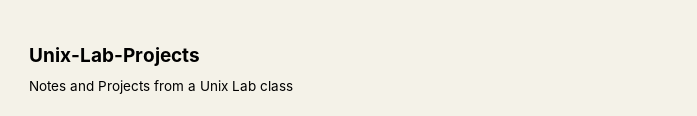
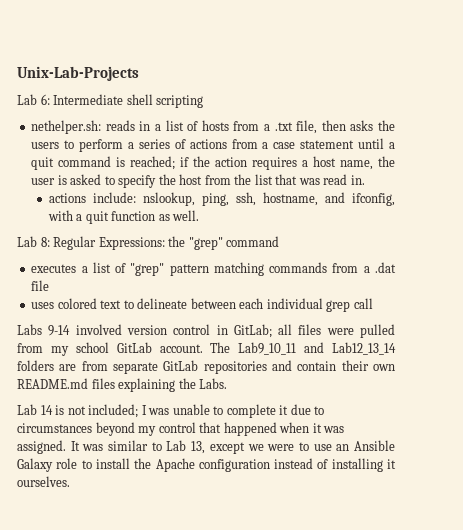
- Notes and Projects from a Unix Lab class
+ Lab 6: Intermediate shell scripting
+ nethelper.sh: reads in a list of hosts from a .txt file, then asks the users to perform a series of actions from a case statement until a quit command is reached; if the action requires a host name, the user is asked to specify the host from the list that was read in.
+ actions include: nslookup, ping, ssh, hostname, and ifconfig, with a quit function as well.
+ Lab 8: Regular Expressions: the "grep" command
+ executes a list of "grep" pattern matching commands from a .dat file
+ uses colored text to delineate between each individual grep call
+ Labs 9-14 involved version control in GitLab; all files were pulled from my school GitLab account. The Lab9_10_11 and Lab12_13_14 folders are from separate GitLab repositories and contain their own README.md files explaining the Labs.
+ Lab 14 is not included; I was unable to complete it due to circumstances beyond my control that happened when it was assigned. It was similar to Lab 13, except we were to use an Ansible Galaxy role to install the Apache configuration instead of installing it ourselves.

